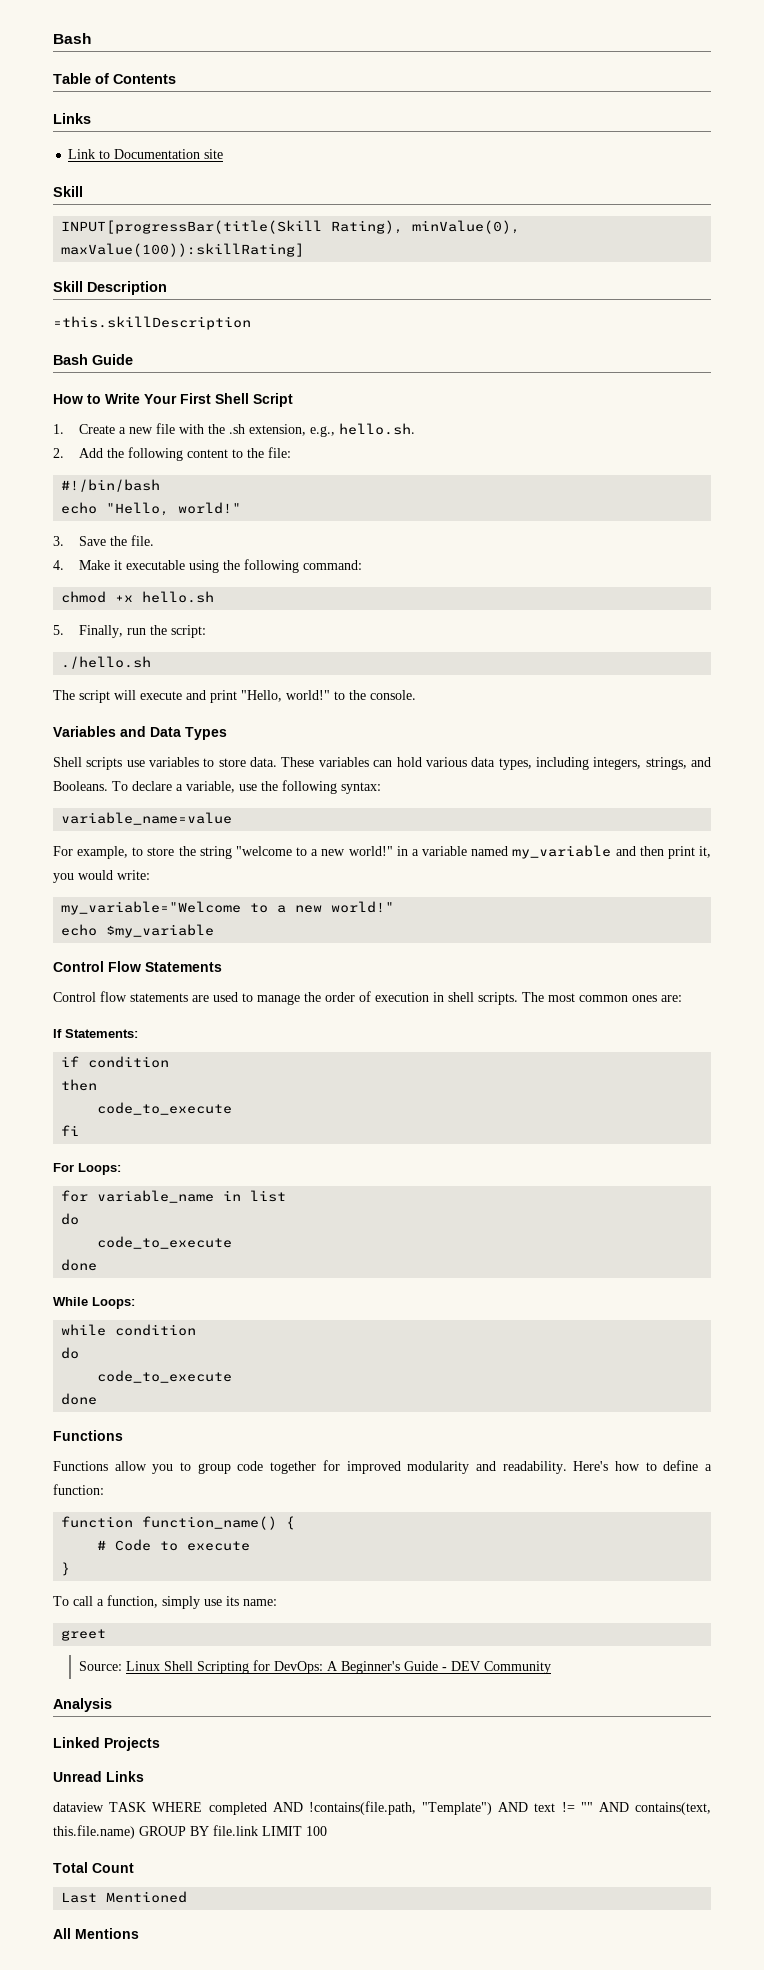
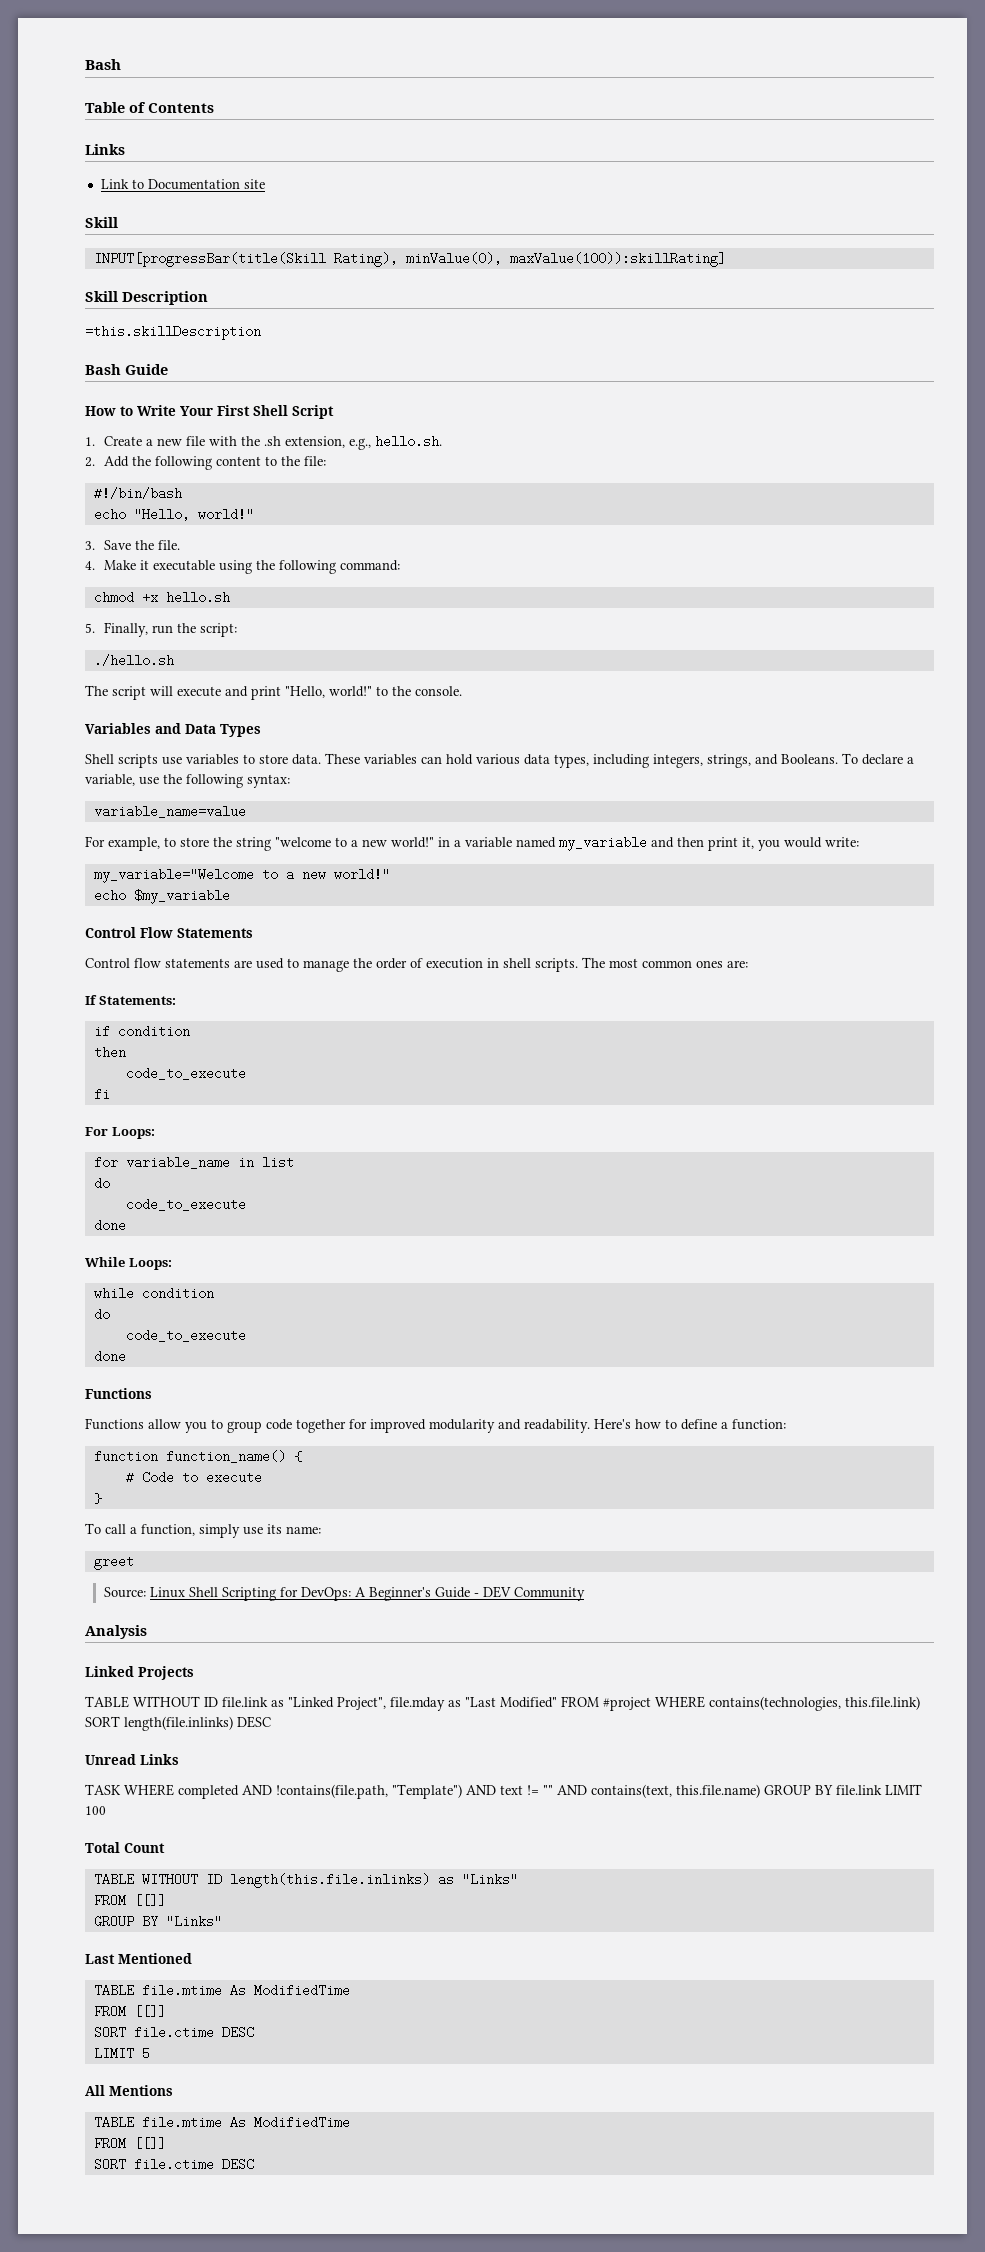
+ TABLE WITHOUT ID file.link as "Linked Project", file.mday as "Last Modified" FROM #project WHERE contains(technologies, this.file.link) SORT length(file.inlinks) DESC
- dataview TASK WHERE completed AND !contains(file.path, "Template") AND text != "" AND contains(text, this.file.name) GROUP BY file.link LIMIT 100
+ TASK WHERE completed AND !contains(file.path, "Template") AND text != "" AND contains(text, this.file.name) GROUP BY file.link LIMIT 100
+ TABLE WITHOUT ID length(this.file.inlinks) as "Links"
+ FROM [[]]
+ GROUP BY "Links"
  Last Mentioned
+ TABLE file.mtime As ModifiedTime
+ FROM [[]]
+ SORT file.ctime DESC
+ LIMIT 5
  All Mentions
+ TABLE file.mtime As ModifiedTime
+ FROM [[]]
+ SORT file.ctime DESC

